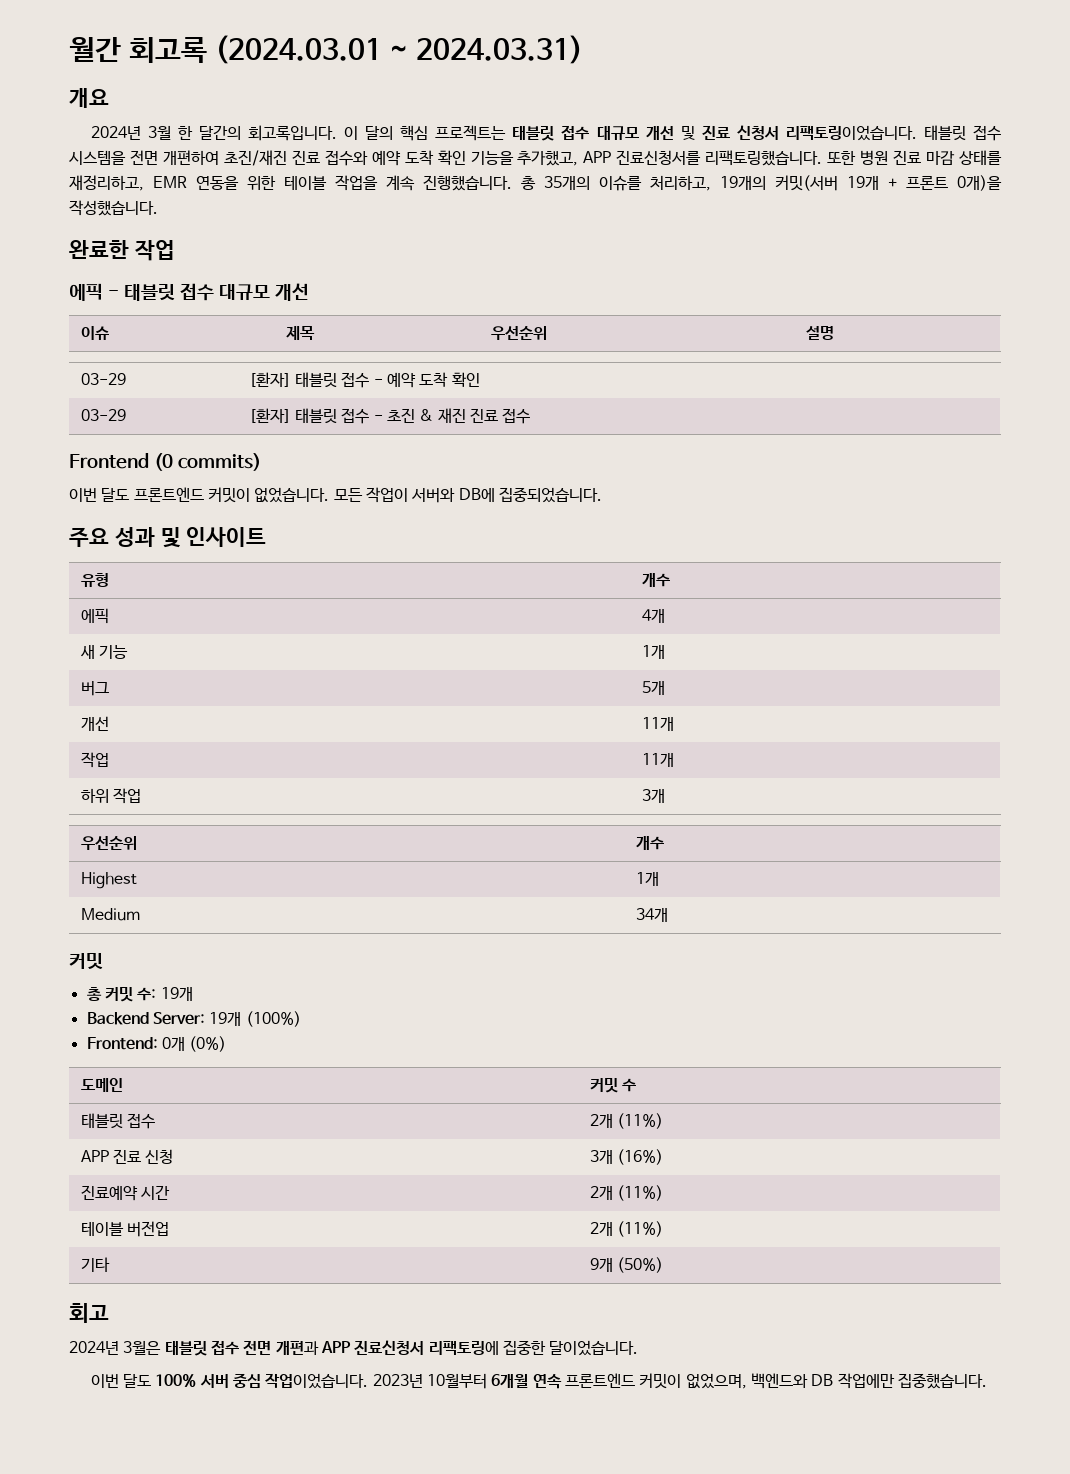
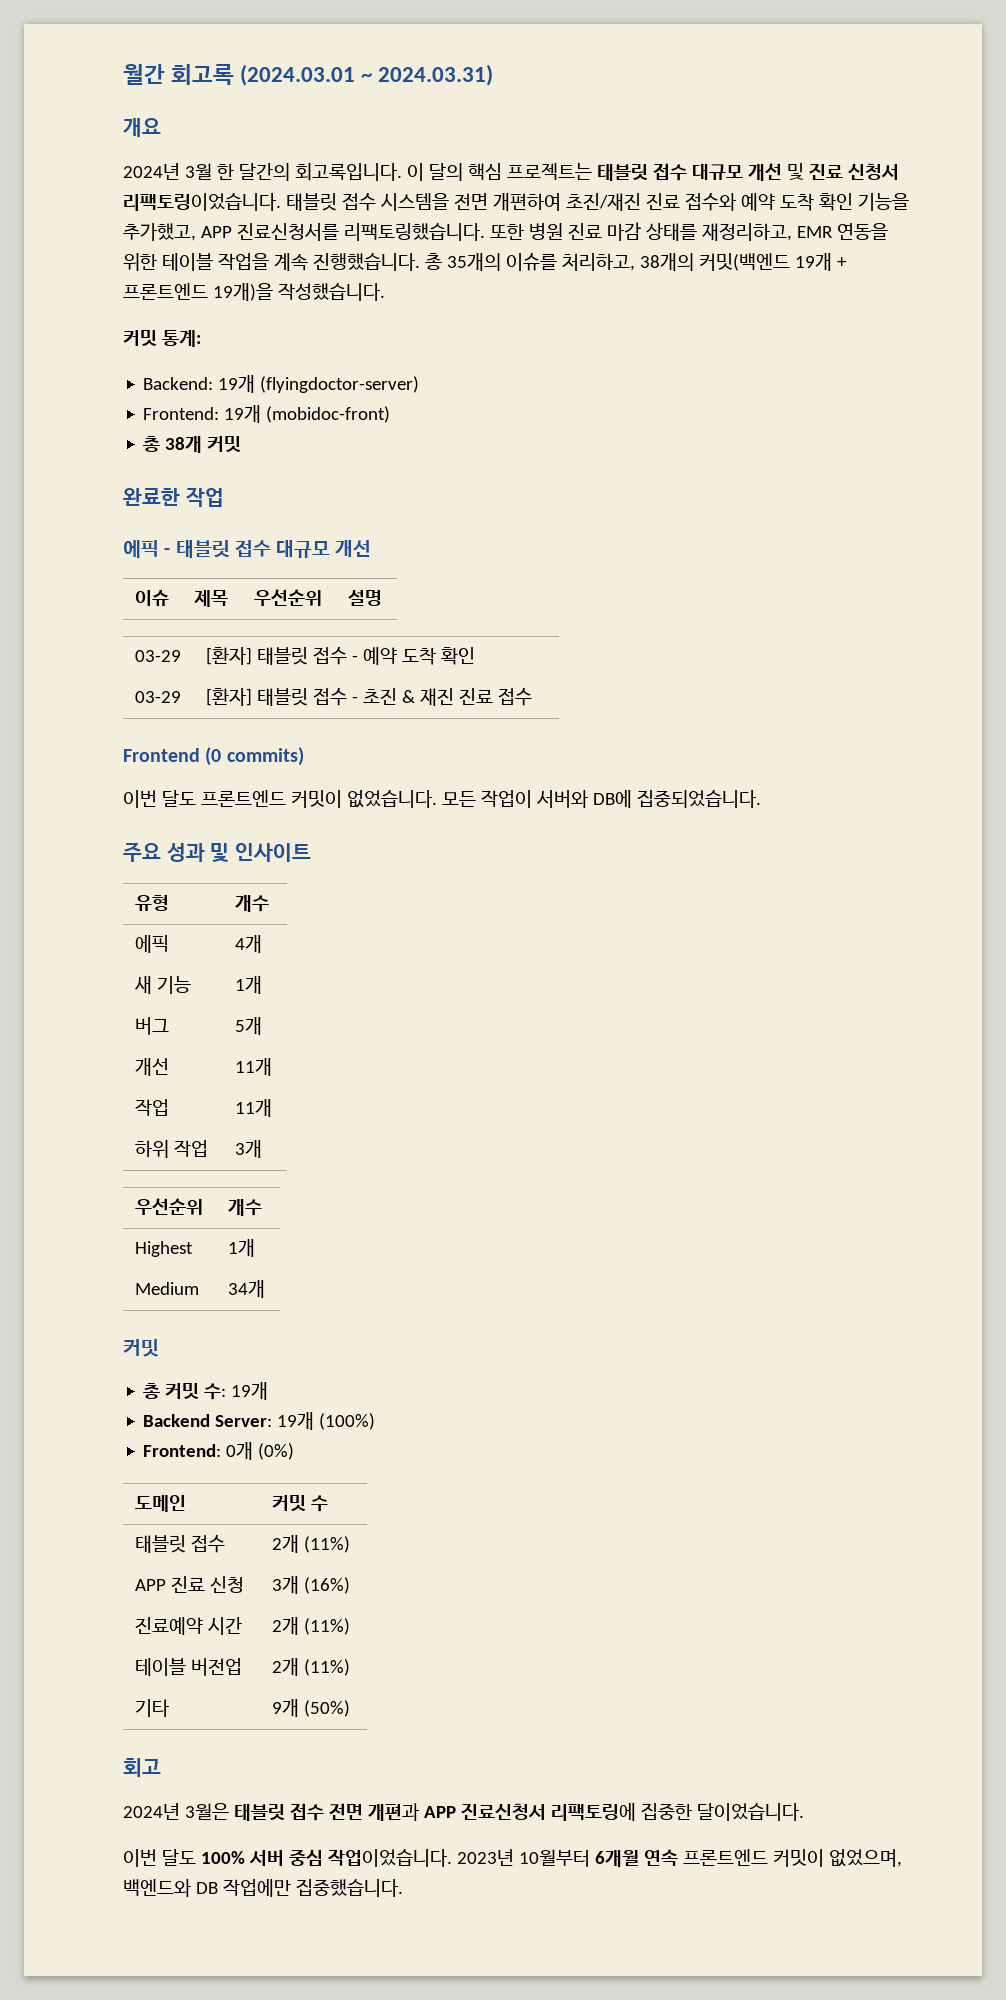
- 총 35개의 이슈를 처리하고, 19개의 커밋(서버 19개 + 프론트 0개)을 작성했습니다.
+ 총 35개의 이슈를 처리하고, 38개의 커밋(백엔드 19개 + 프론트엔드 19개)을 작성했습니다.
+ 커밋 통계:
+ Backend: 19개 (flyingdoctor-server)
+ Frontend: 19개 (mobidoc-front)
+ 총 38개 커밋

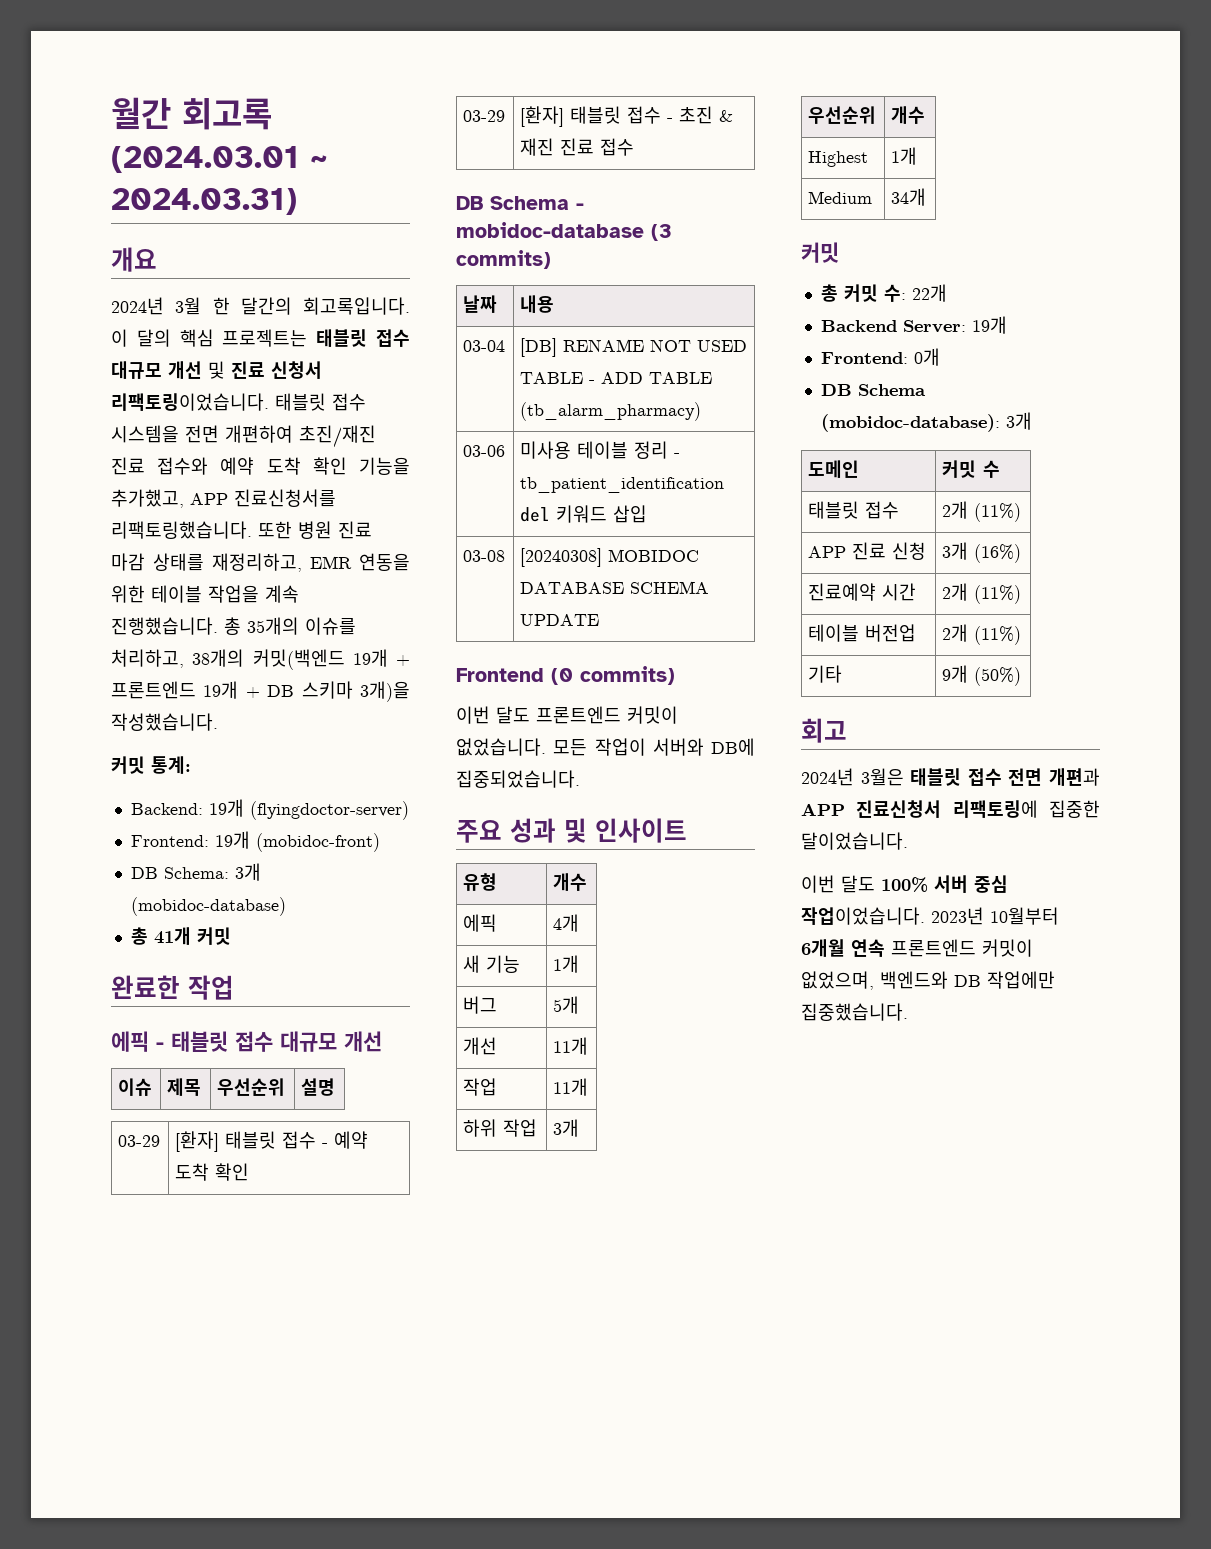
- 총 35개의 이슈를 처리하고, 38개의 커밋(백엔드 19개 + 프론트엔드 19개)을 작성했습니다.
+ 총 35개의 이슈를 처리하고, 38개의 커밋(백엔드 19개 + 프론트엔드 19개 + DB 스키마 3개)을 작성했습니다.
- 총 38개 커밋
+ DB Schema: 3개 (mobidoc-database)
+ 총 41개 커밋
+ DB Schema - mobidoc-database (3 commits)
+ 날짜 | 내용
+ 03-04 | [DB] RENAME NOT USED TABLE - ADD TABLE (tb_alarm_pharmacy)
+ 03-06 | 미사용 테이블 정리 - tb_patient_identification del 키워드 삽입
+ 03-08 | [20240308] MOBIDOC DATABASE SCHEMA UPDATE
- 총 커밋 수: 19개
+ 총 커밋 수: 22개
- Backend Server: 19개 (100%)
+ Backend Server: 19개
- Frontend: 0개 (0%)
+ Frontend: 0개
+ DB Schema (mobidoc-database): 3개

